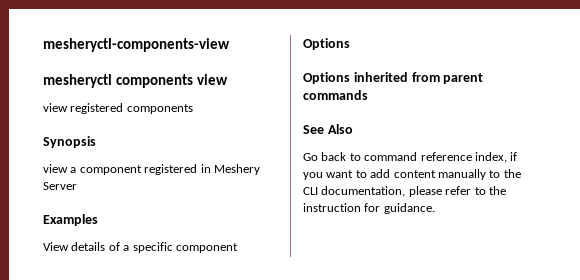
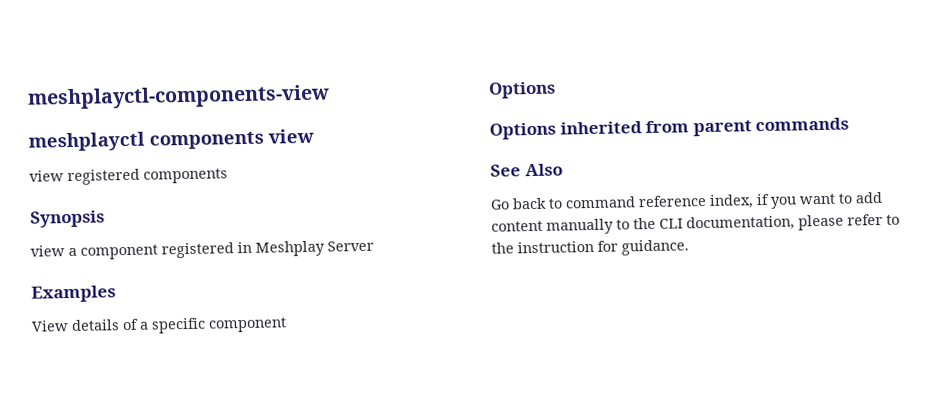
- mesheryctl-components-view
- mesheryctl components view
+ meshplayctl-components-view
+ meshplayctl components view
- view a component registered in Meshery Server
+ view a component registered in Meshplay Server

